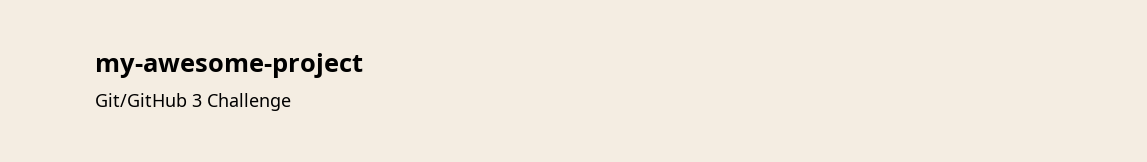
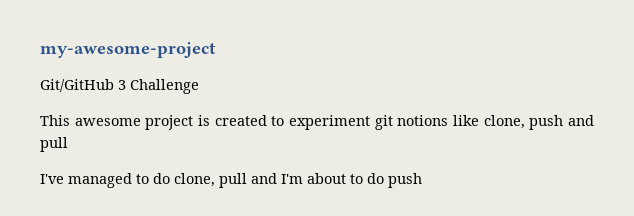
+ This awesome project is created to experiment git notions like clone, push and pull
+ I've managed to do clone, pull and I'm about to do push

